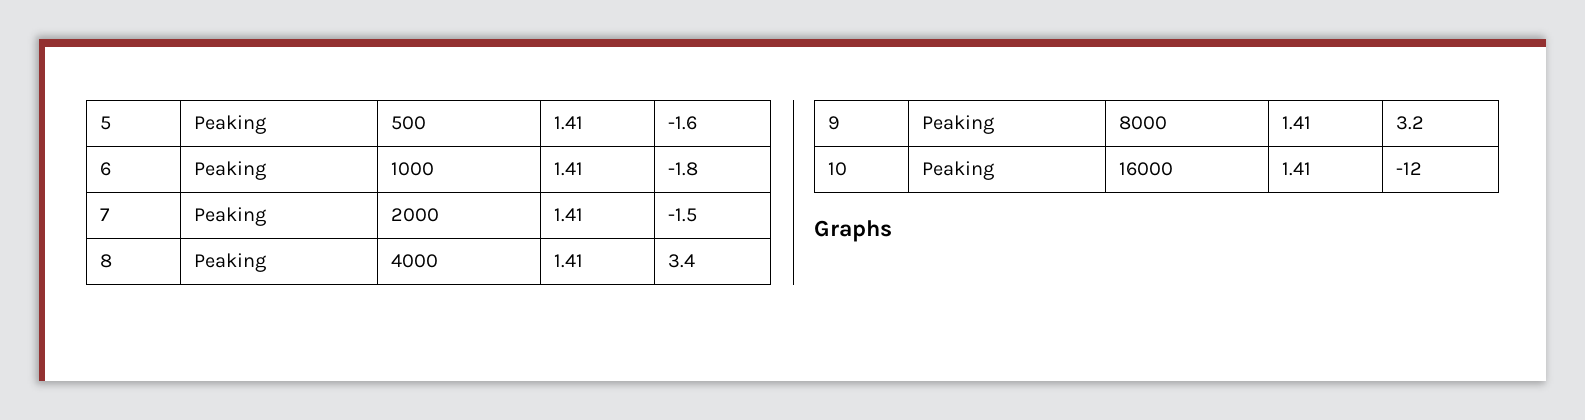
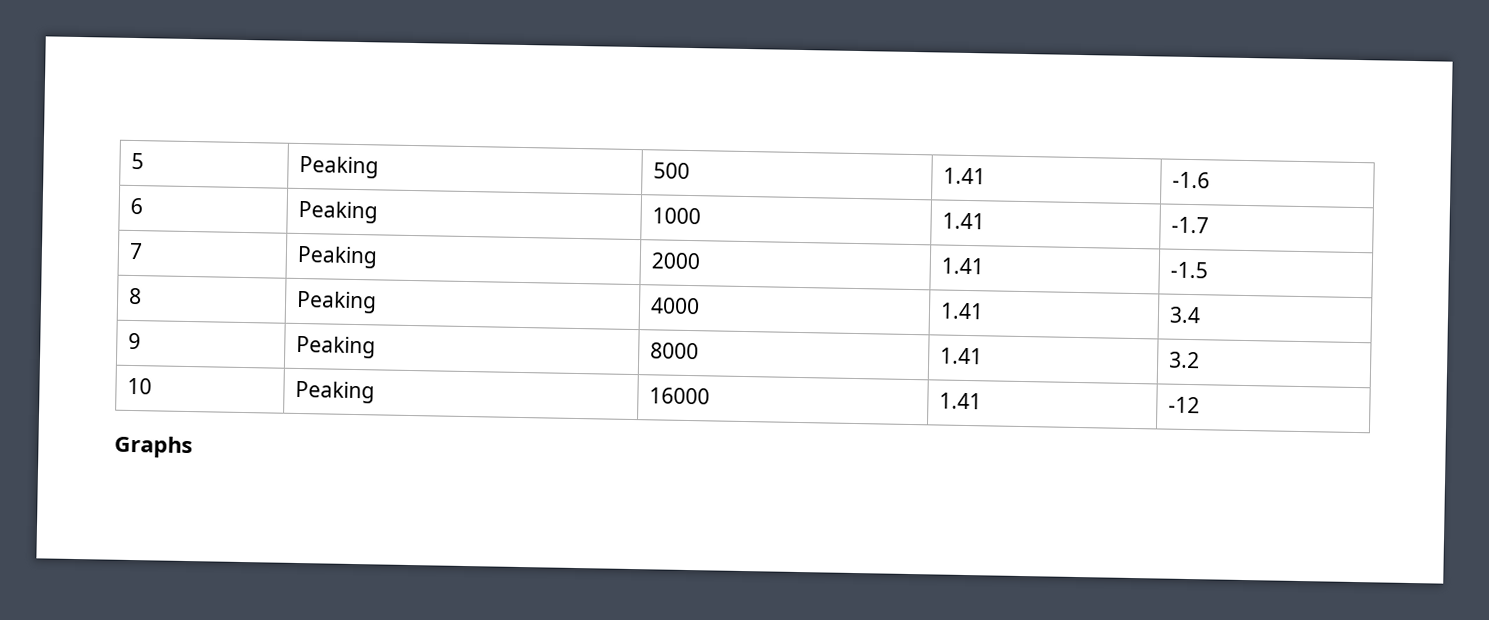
- 6 | Peaking | 1000 | 1.41 | -1.8
+ 6 | Peaking | 1000 | 1.41 | -1.7

